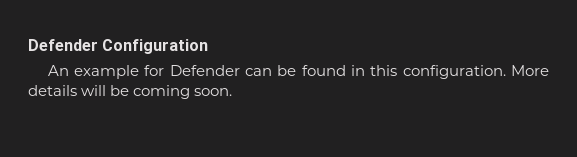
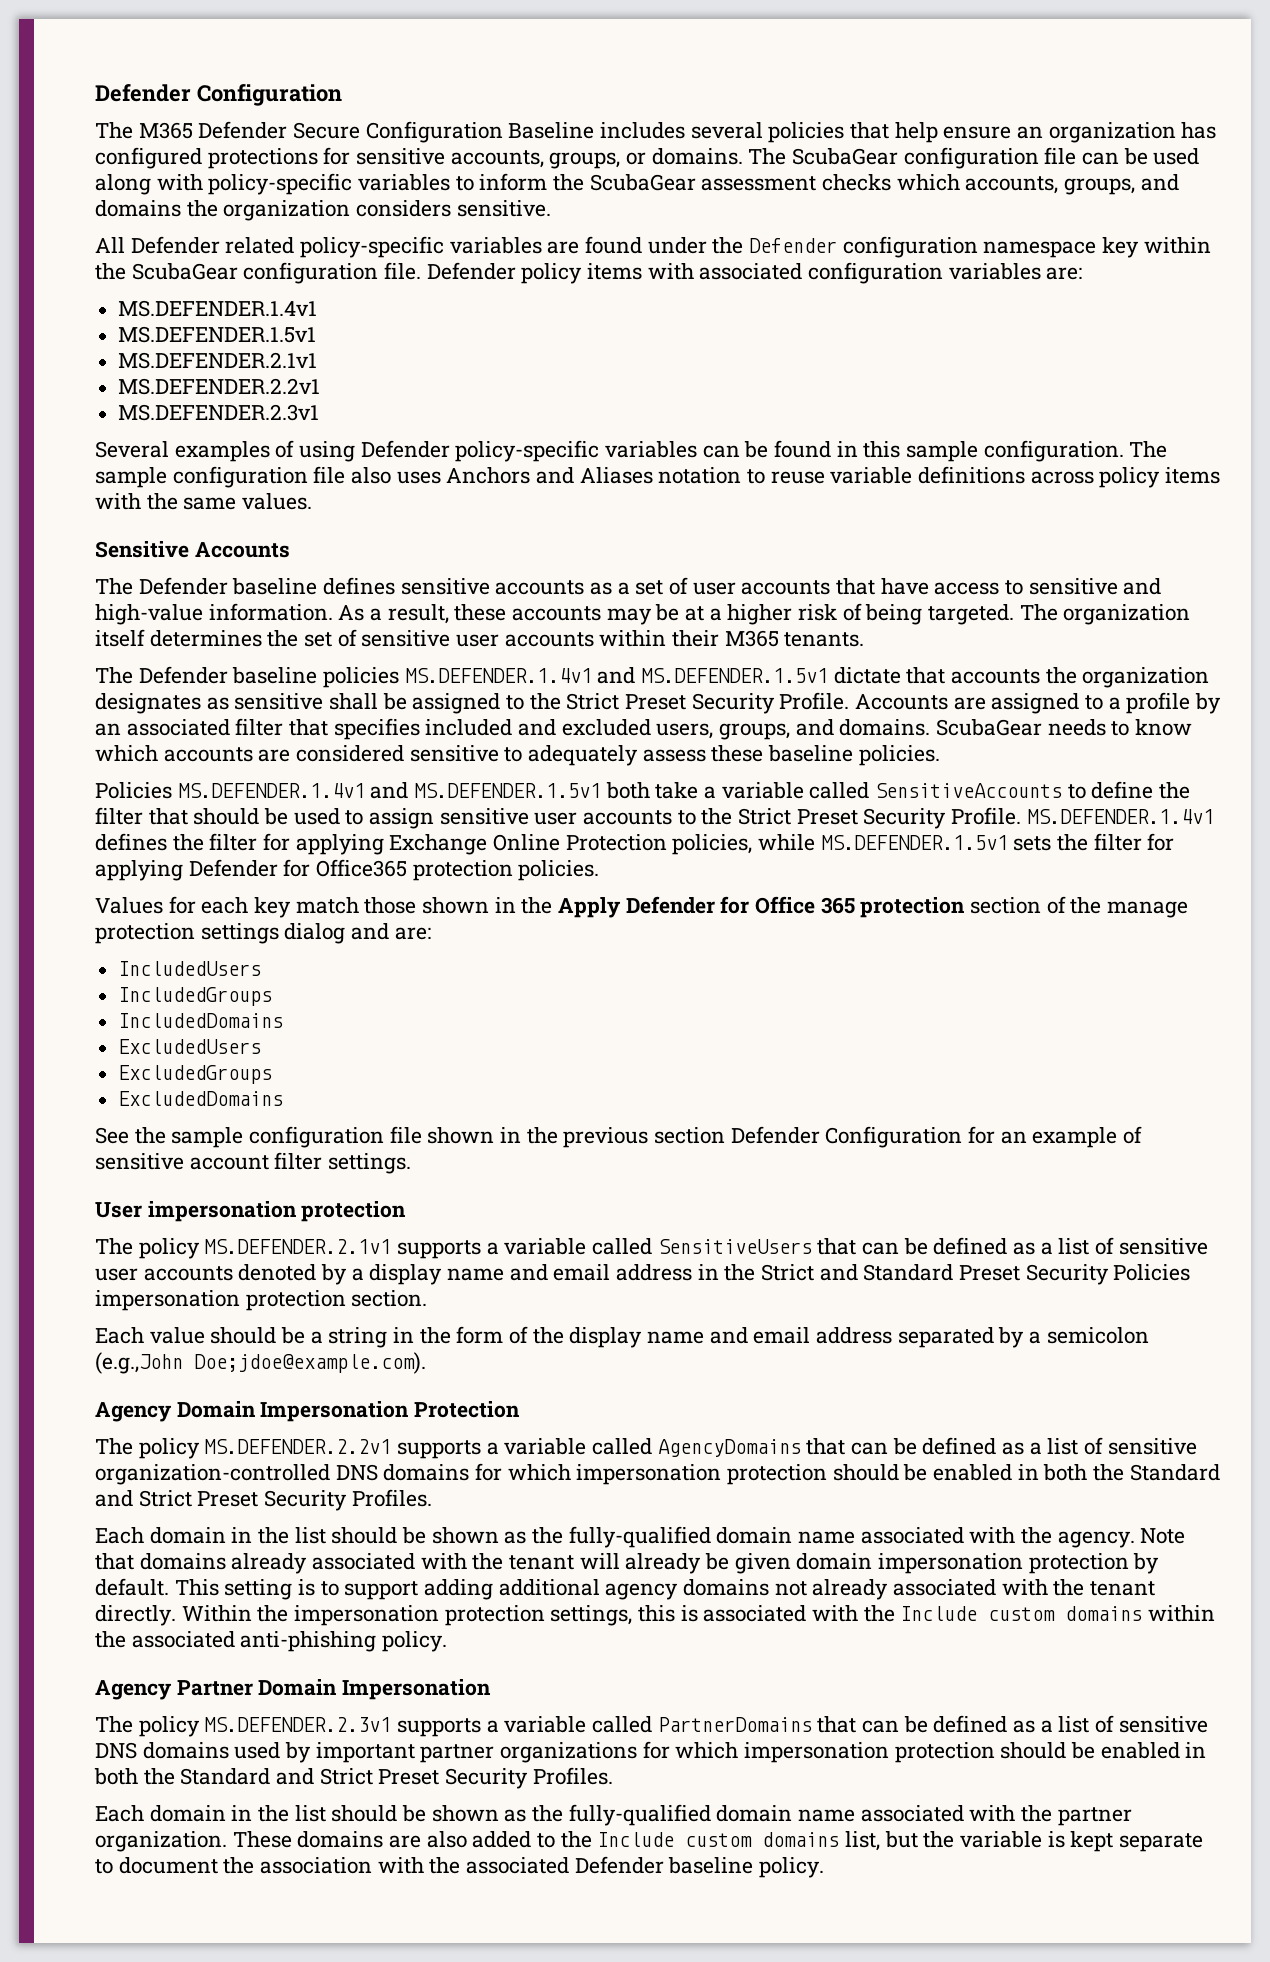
- An example for Defender can be found in this configuration. More details will be coming soon.
+ The M365 Defender Secure Configuration Baseline includes several policies that help ensure an organization has configured protections for sensitive accounts, groups, or domains. The ScubaGear configuration file can be used along with policy-specific variables to inform the ScubaGear assessment checks which accounts, groups, and domains the organization considers sensitive.
+ All Defender related policy-specific variables are found under the Defender configuration namespace key within the ScubaGear configuration file. Defender policy items with associated configuration variables are:
+ MS.DEFENDER.1.4v1
+ MS.DEFENDER.1.5v1
+ MS.DEFENDER.2.1v1
+ MS.DEFENDER.2.2v1
+ MS.DEFENDER.2.3v1
+ Several examples of using Defender policy-specific variables can be found in this sample configuration. The sample configuration file also uses Anchors and Aliases notation to reuse variable definitions across policy items with the same values.
+ Sensitive Accounts
+ The Defender baseline defines sensitive accounts as a set of user accounts that have access to sensitive and high-value information. As a result, these accounts may be at a higher risk of being targeted. The organization itself determines the set of sensitive user accounts within their M365 tenants.
+ The Defender baseline policies MS.DEFENDER.1.4v1 and MS.DEFENDER.1.5v1 dictate that accounts the organization designates as sensitive shall be assigned to the Strict Preset Security Profile. Accounts are assigned to a profile by an associated filter that specifies included and excluded users, groups, and domains. ScubaGear needs to know which accounts are considered sensitive to adequately assess these baseline policies.
+ Policies MS.DEFENDER.1.4v1 and MS.DEFENDER.1.5v1 both take a variable called SensitiveAccounts to define the filter that should be used to assign sensitive user accounts to the Strict Preset Security Profile. MS.DEFENDER.1.4v1 defines the filter for applying Exchange Online Protection policies, while MS.DEFENDER.1.5v1 sets the filter for applying Defender for Office365 protection policies.
+ Values for each key match those shown in the Apply Defender for Office 365 protection section of the manage protection settings dialog and are:
+ IncludedUsers
+ IncludedGroups
+ IncludedDomains
+ ExcludedUsers
+ ExcludedGroups
+ ExcludedDomains
+ See the sample configuration file shown in the previous section Defender Configuration for an example of sensitive account filter settings.
+ User impersonation protection
+ The policy MS.DEFENDER.2.1v1 supports a variable called SensitiveUsers that can be defined as a list of sensitive user accounts denoted by a display name and email address in the Strict and Standard Preset Security Policies impersonation protection section.
+ Each value should be a string in the form of the display name and email address separated by a semicolon (e.g.,John Doe;jdoe@example.com).
+ Agency Domain Impersonation Protection
+ The policy MS.DEFENDER.2.2v1 supports a variable called AgencyDomains that can be defined as a list of sensitive organization-controlled DNS domains for which impersonation protection should be enabled in both the Standard and Strict Preset Security Profiles.
+ Each domain in the list should be shown as the fully-qualified domain name associated with the agency. Note that domains already associated with the tenant will already be given domain impersonation protection by default. This setting is to support adding additional agency domains not already associated with the tenant directly. Within the impersonation protection settings, this is associated with the Include custom domains within the associated anti-phishing policy.
+ Agency Partner Domain Impersonation
+ The policy MS.DEFENDER.2.3v1 supports a variable called PartnerDomains that can be defined as a list of sensitive DNS domains used by important partner organizations for which impersonation protection should be enabled in both the Standard and Strict Preset Security Profiles.
+ Each domain in the list should be shown as the fully-qualified domain name associated with the partner organization. These domains are also added to the Include custom domains list, but the variable is kept separate to document the association with the associated Defender baseline policy.

